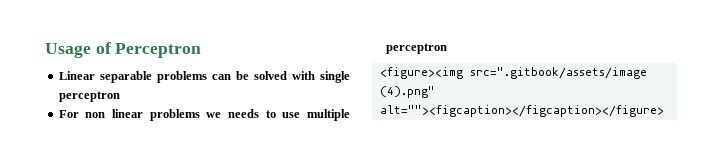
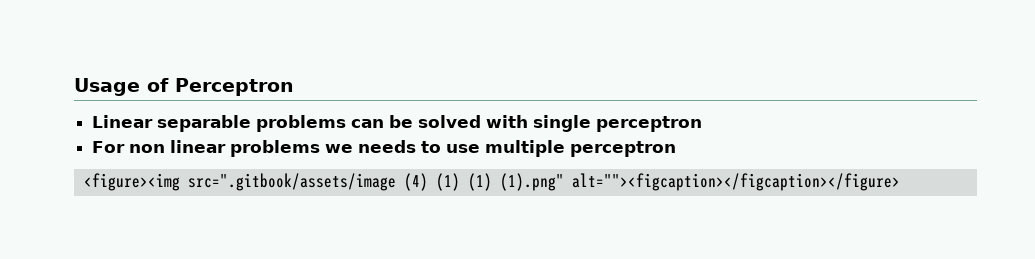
- <figure><img src=".gitbook/assets/image (4).png" alt=""><figcaption></figcaption></figure>
+ <figure><img src=".gitbook/assets/image (4) (1) (1) (1).png" alt=""><figcaption></figcaption></figure>

